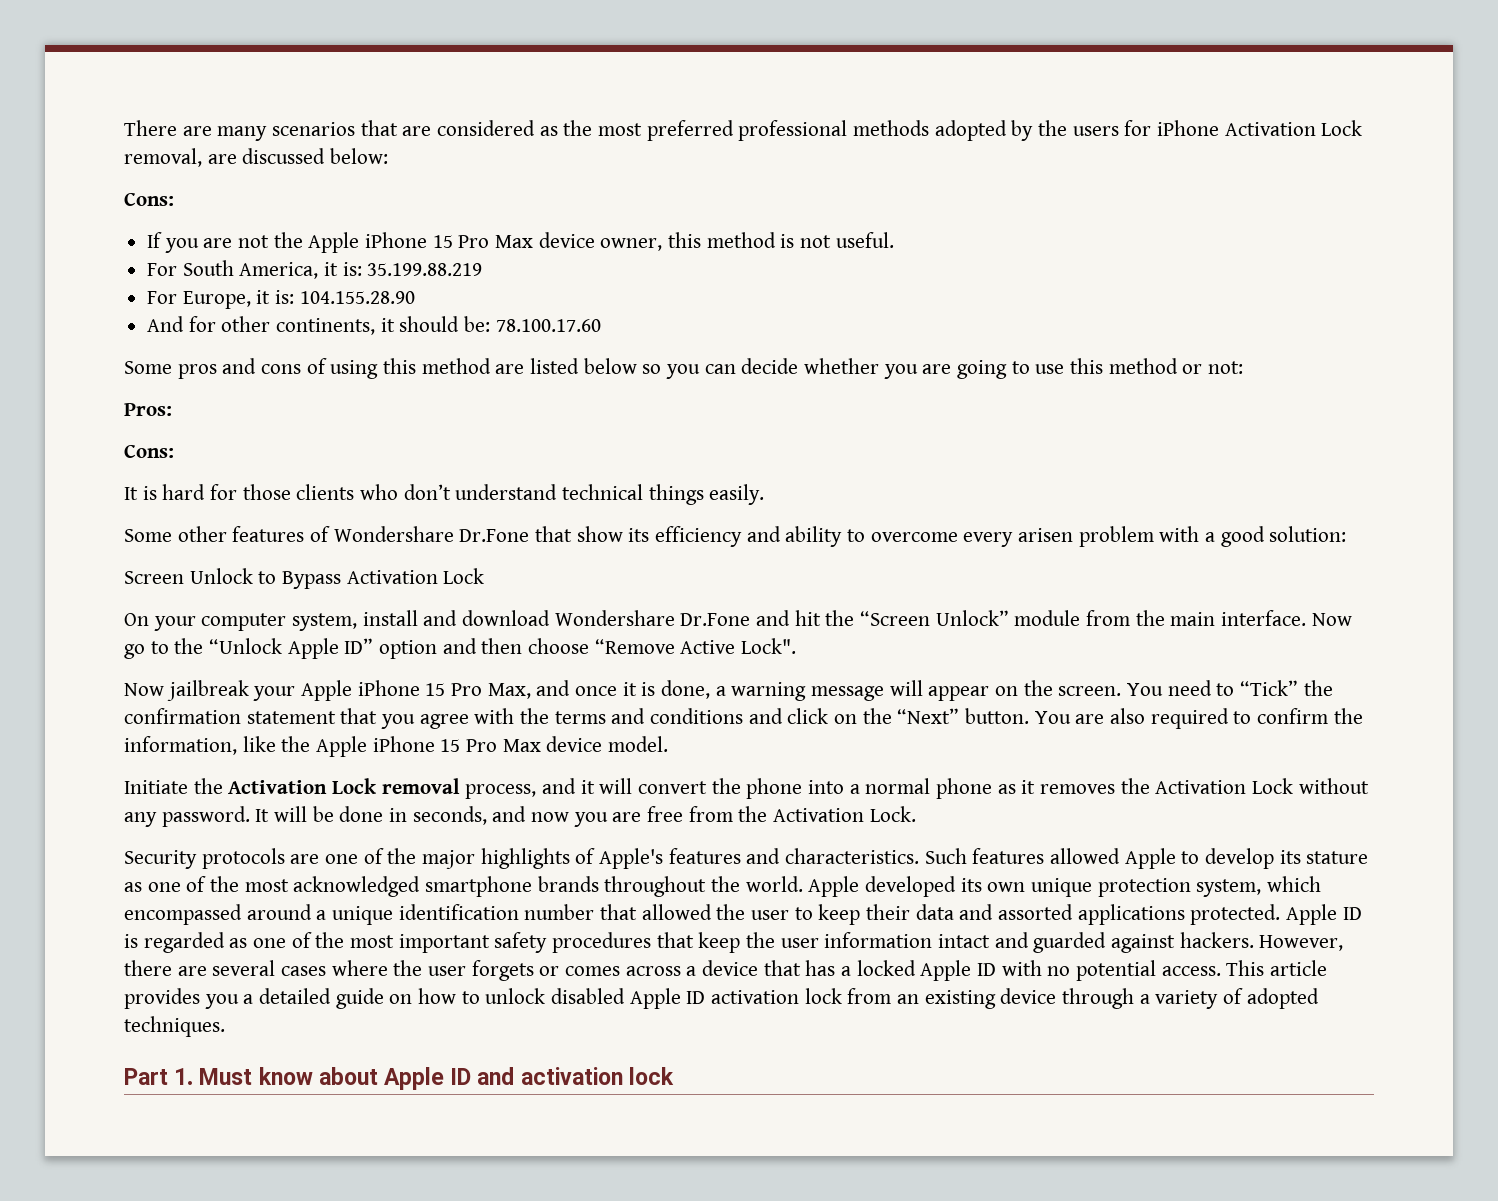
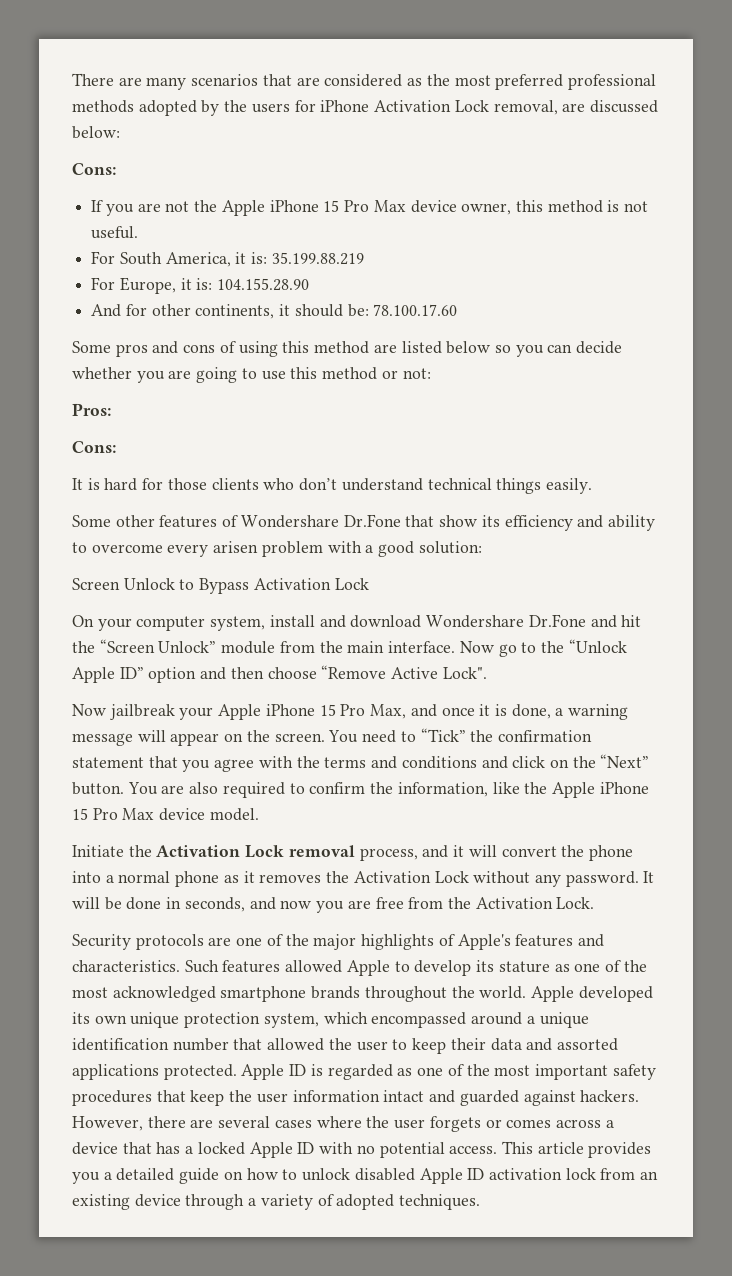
- Part 1. Must know about Apple ID and activation lock

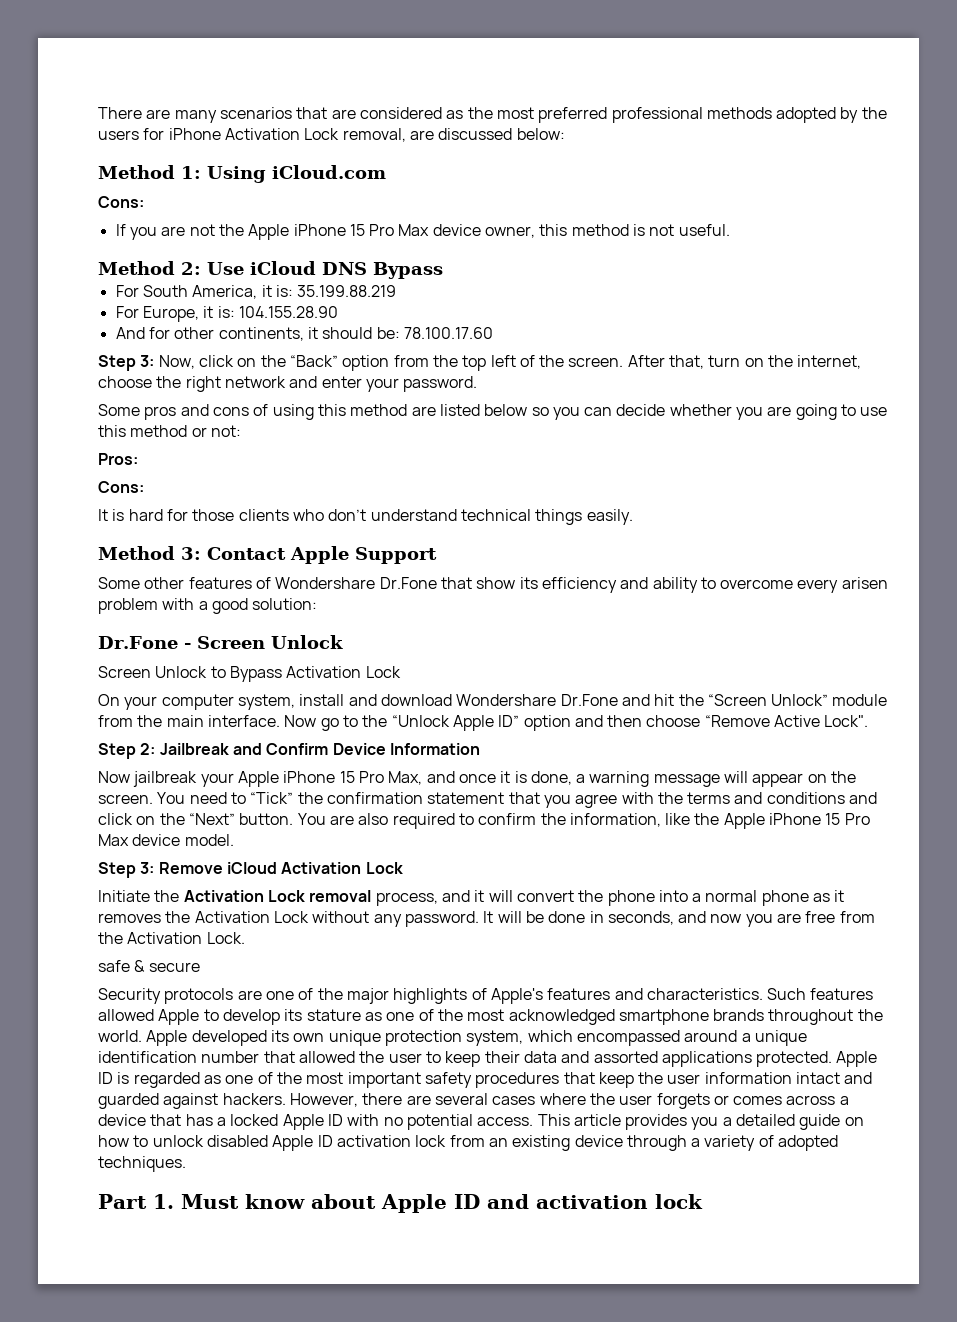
+ Method 1: Using iCloud.com
+ Method 2: Use iCloud DNS Bypass
+ Step 3: Now, click on the “Back” option from the top left of the screen. After that, turn on the internet, choose the right network and enter your password.
+ Method 3: Contact Apple Support
+ Dr.Fone - Screen Unlock
+ Step 2: Jailbreak and Confirm Device Information
+ Step 3: Remove iCloud Activation Lock
+ safe & secure
+ Part 1. Must know about Apple ID and activation lock

